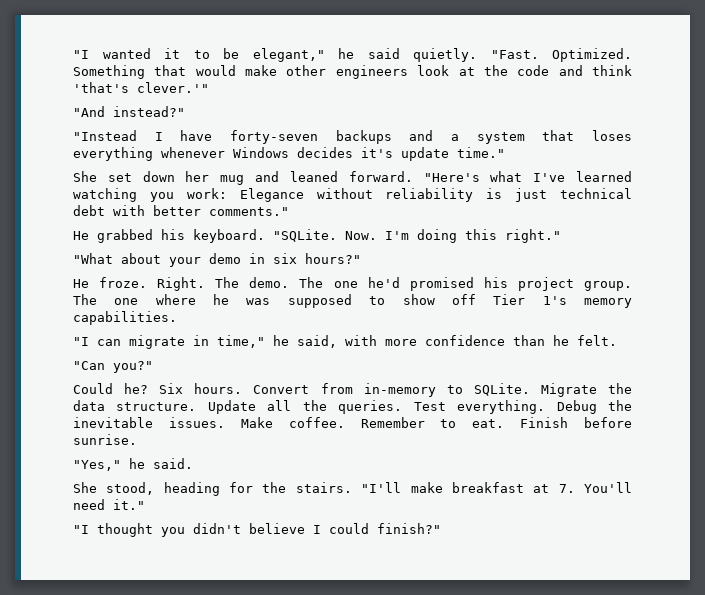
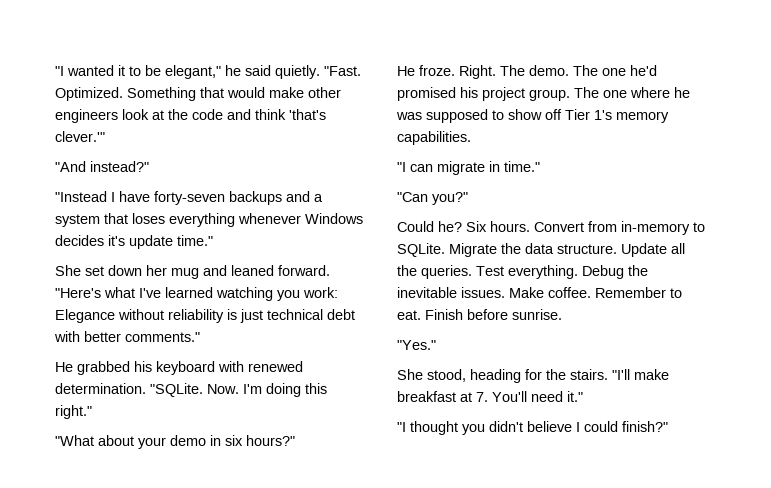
- He grabbed his keyboard.
+ He grabbed his keyboard with renewed determination.
- "I can migrate in time," he said, with more confidence than he felt.
+ "I can migrate in time."
- "Yes," he said.
+ "Yes."

